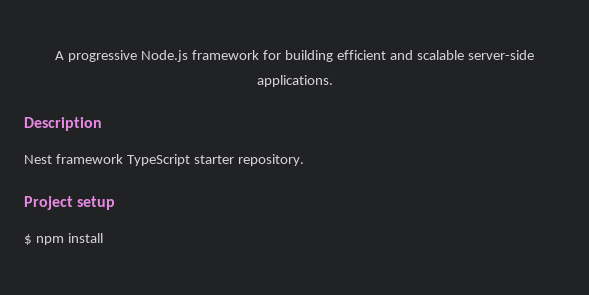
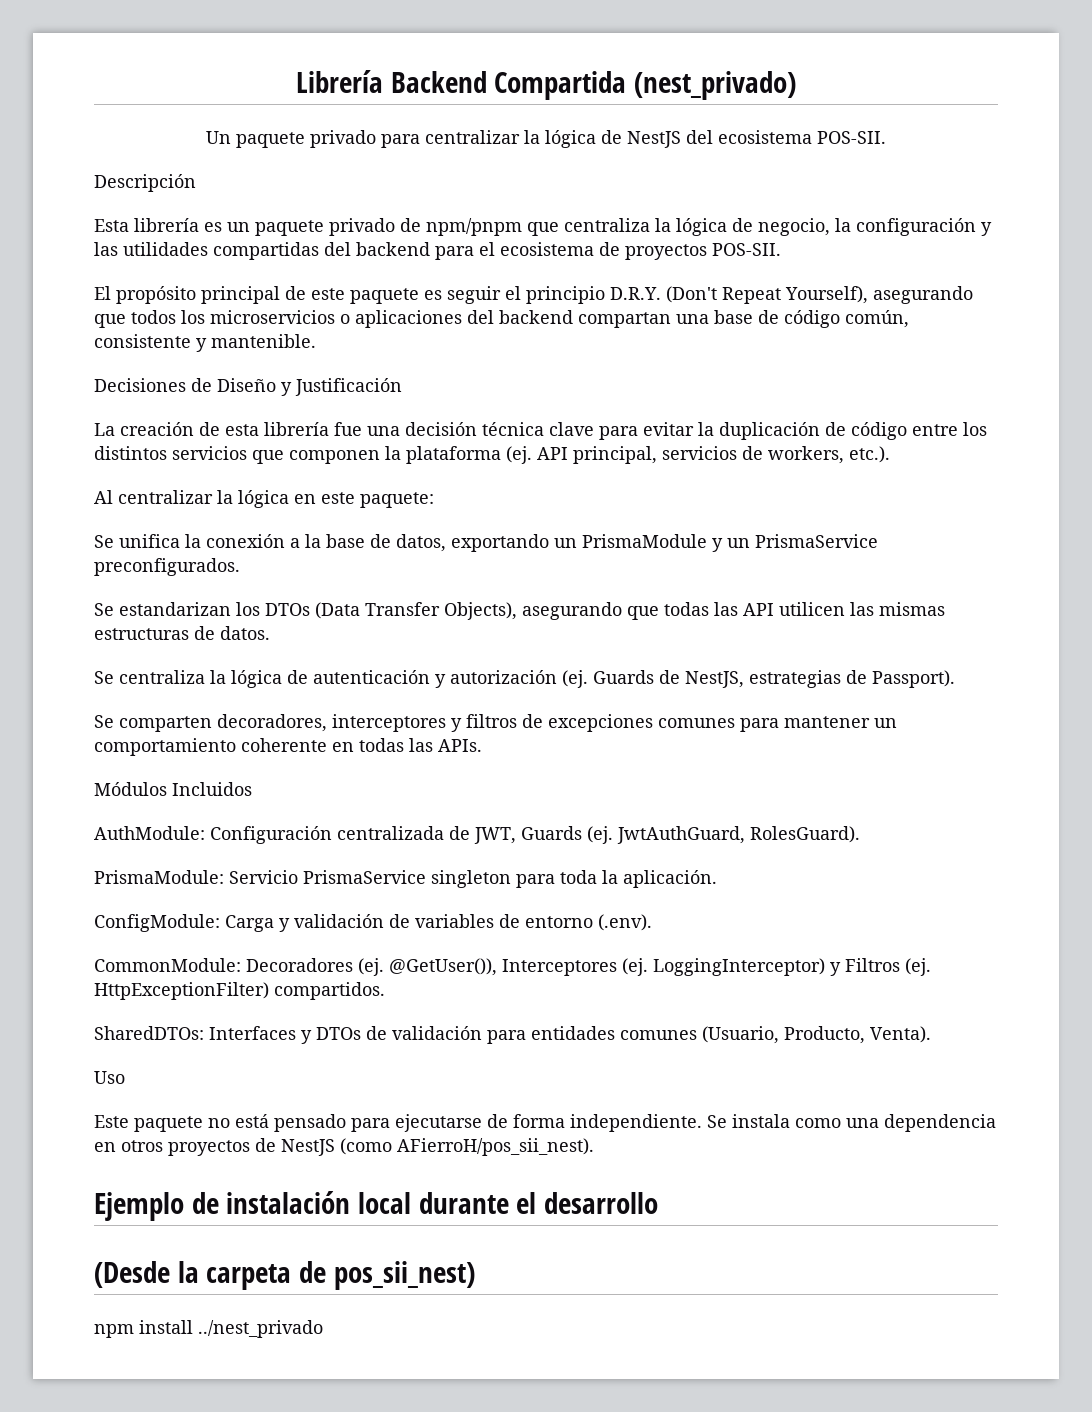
- A progressive Node.js framework for building efficient and scalable server-side applications.
- Description
- Nest framework TypeScript starter repository.
- Project setup
- $ npm install
+ Librería Backend Compartida (nest_privado)
+ Un paquete privado para centralizar la lógica de NestJS del ecosistema POS-SII.
+ Descripción
+ Esta librería es un paquete privado de npm/pnpm que centraliza la lógica de negocio, la configuración y las utilidades compartidas del backend para el ecosistema de proyectos POS-SII.
+ El propósito principal de este paquete es seguir el principio D.R.Y. (Don't Repeat Yourself), asegurando que todos los microservicios o aplicaciones del backend compartan una base de código común, consistente y mantenible.
+ Decisiones de Diseño y Justificación
+ La creación de esta librería fue una decisión técnica clave para evitar la duplicación de código entre los distintos servicios que componen la plataforma (ej. API principal, servicios de workers, etc.).
+ Al centralizar la lógica en este paquete:
+ Se unifica la conexión a la base de datos, exportando un PrismaModule y un PrismaService preconfigurados.
+ Se estandarizan los DTOs (Data Transfer Objects), asegurando que todas las API utilicen las mismas estructuras de datos.
+ Se centraliza la lógica de autenticación y autorización (ej. Guards de NestJS, estrategias de Passport).
+ Se comparten decoradores, interceptores y filtros de excepciones comunes para mantener un comportamiento coherente en todas las APIs.
+ Módulos Incluidos
+ AuthModule: Configuración centralizada de JWT, Guards (ej. JwtAuthGuard, RolesGuard).
+ PrismaModule: Servicio PrismaService singleton para toda la aplicación.
+ ConfigModule: Carga y validación de variables de entorno (.env).
+ CommonModule: Decoradores (ej. @GetUser()), Interceptores (ej. LoggingInterceptor) y Filtros (ej. HttpExceptionFilter) compartidos.
+ SharedDTOs: Interfaces y DTOs de validación para entidades comunes (Usuario, Producto, Venta).
+ Uso
+ Este paquete no está pensado para ejecutarse de forma independiente. Se instala como una dependencia en otros proyectos de NestJS (como AFierroH/pos_sii_nest).
+ Ejemplo de instalación local durante el desarrollo
+ (Desde la carpeta de pos_sii_nest)
+ npm install ../nest_privado

